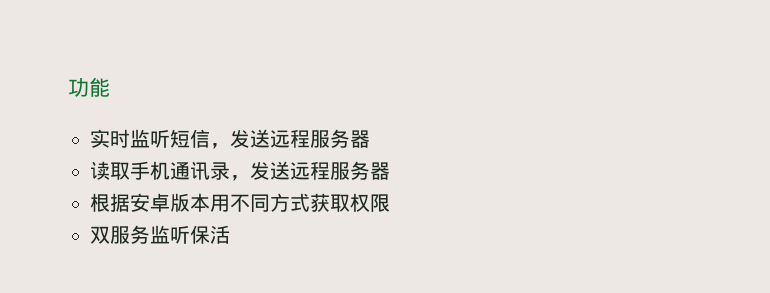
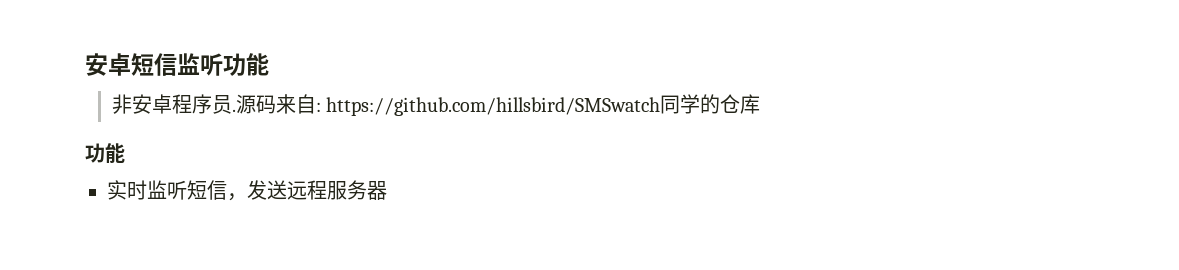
+ 安卓短信监听功能
+ 非安卓程序员.源码来自: https://github.com/hillsbird/SMSwatch同学的仓库
- 读取手机通讯录，发送远程服务器
- 根据安卓版本用不同方式获取权限
- 双服务监听保活

